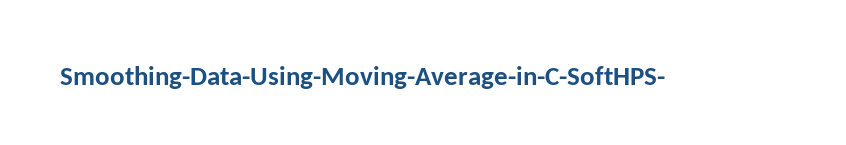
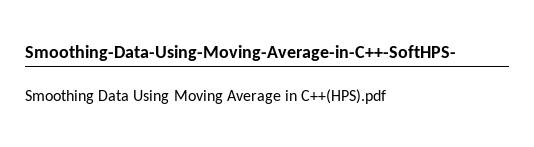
- Smoothing-Data-Using-Moving-Average-in-C-SoftHPS-
+ Smoothing-Data-Using-Moving-Average-in-C++-SoftHPS-
+ Smoothing Data Using Moving Average in C++(HPS).pdf

